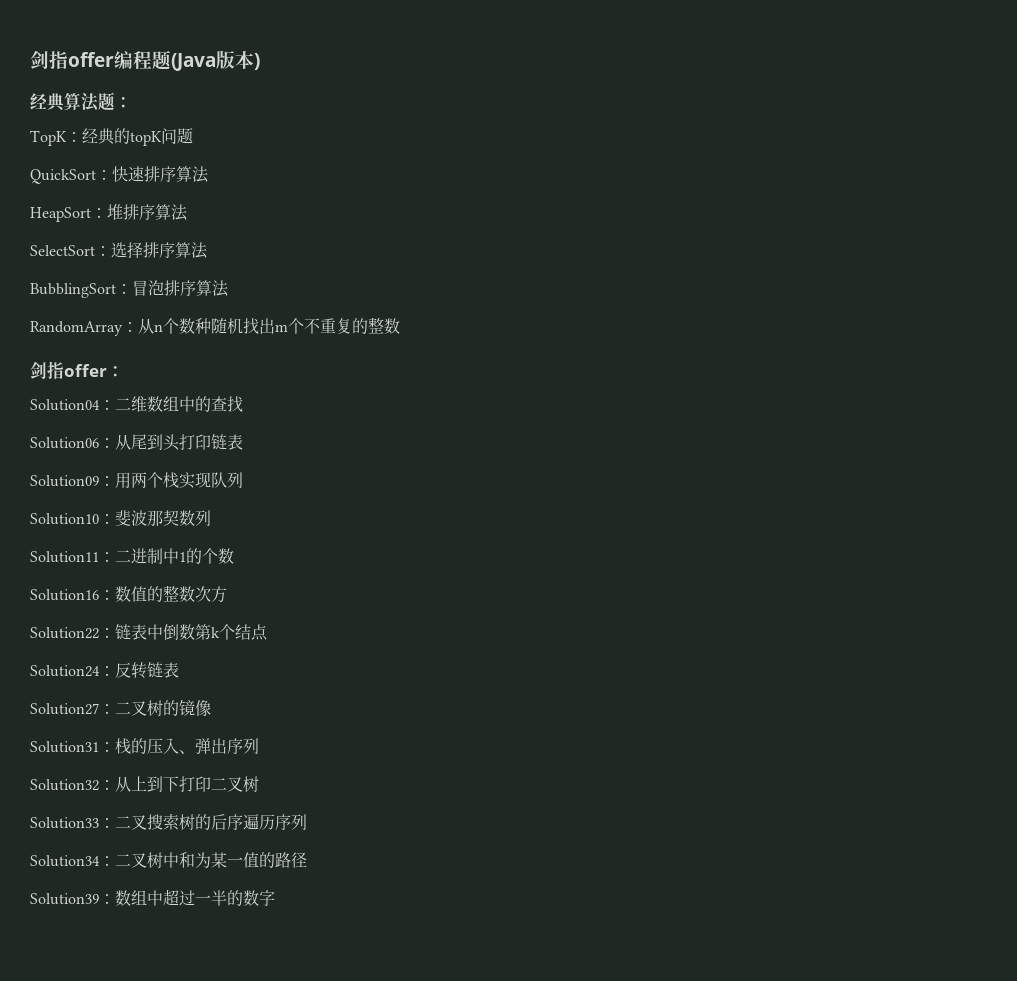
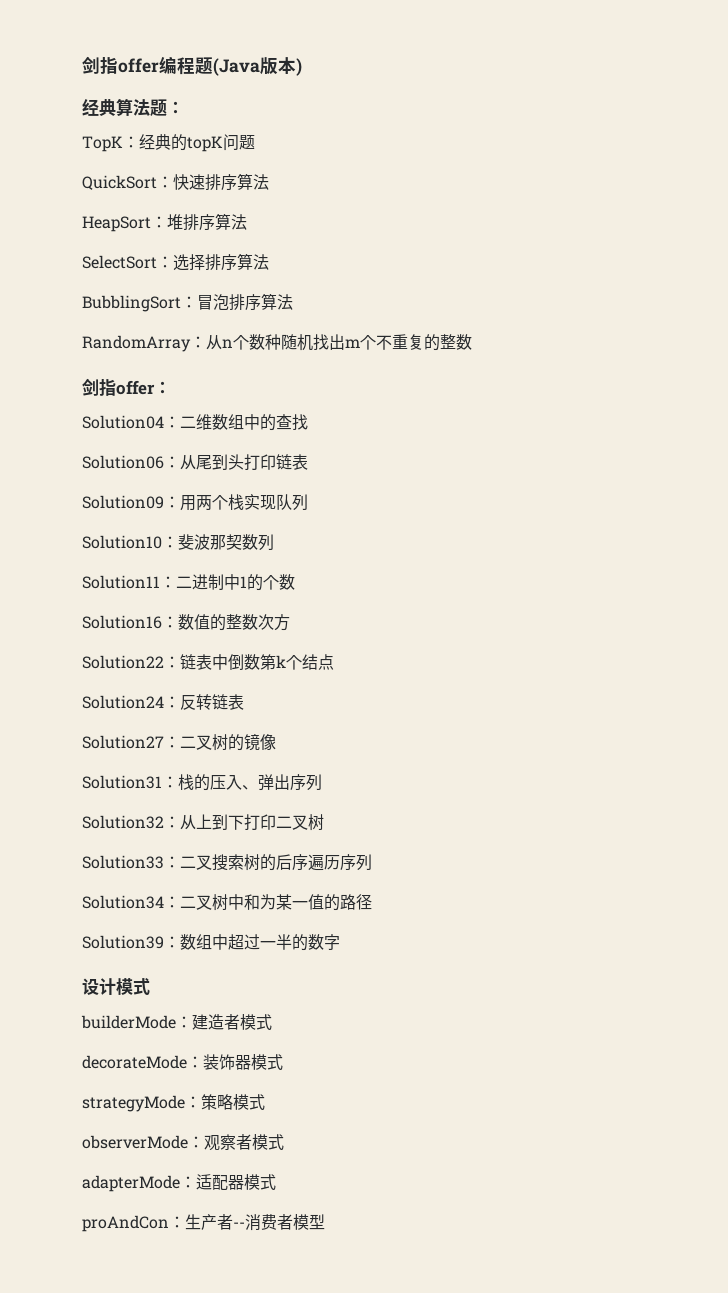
+ 设计模式
+ builderMode：建造者模式
+ decorateMode：装饰器模式
+ strategyMode：策略模式
+ observerMode：观察者模式
+ adapterMode：适配器模式
+ proAndCon：生产者--消费者模型

